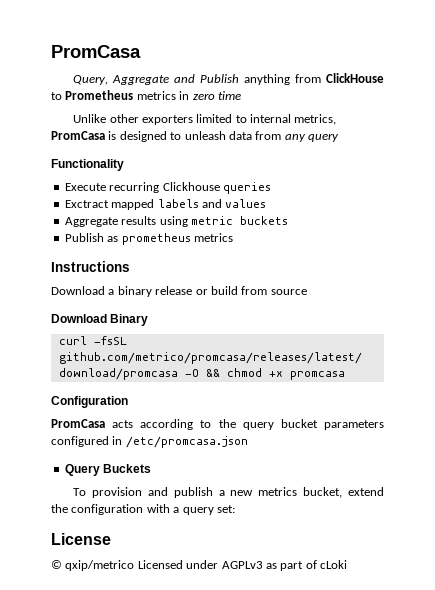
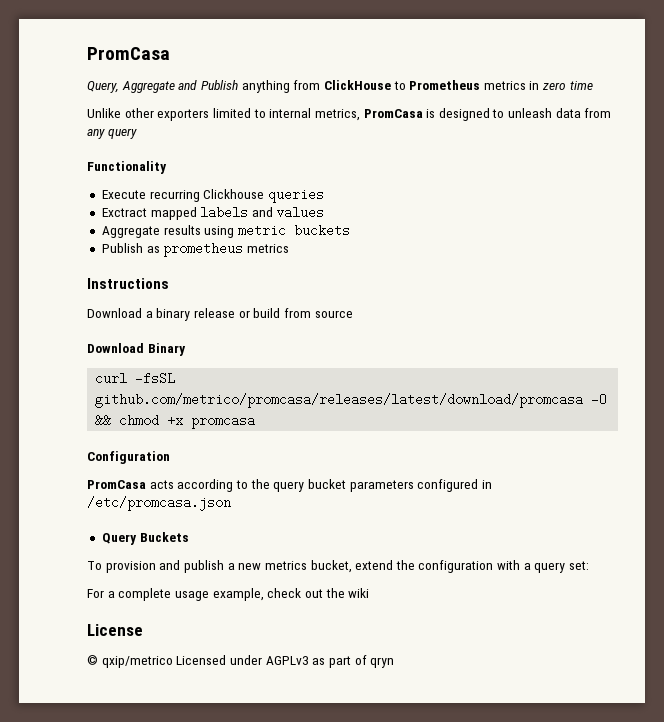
+ For a complete usage example, check out the wiki
- © qxip/metrico Licensed under AGPLv3 as part of cLoki
+ © qxip/metrico Licensed under AGPLv3 as part of qryn

